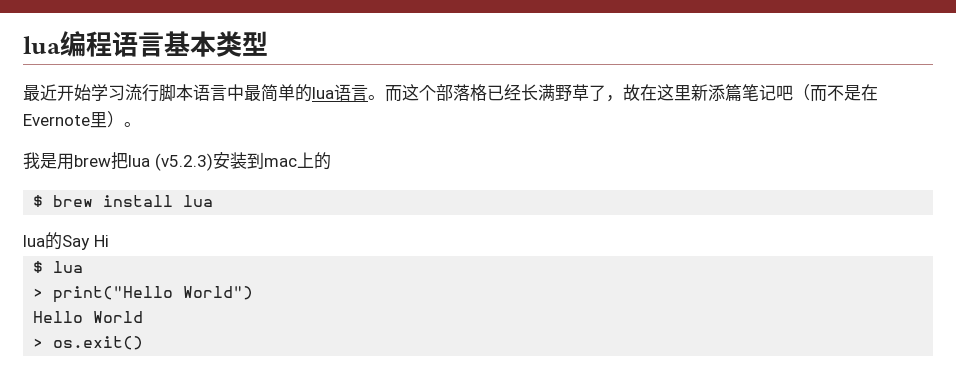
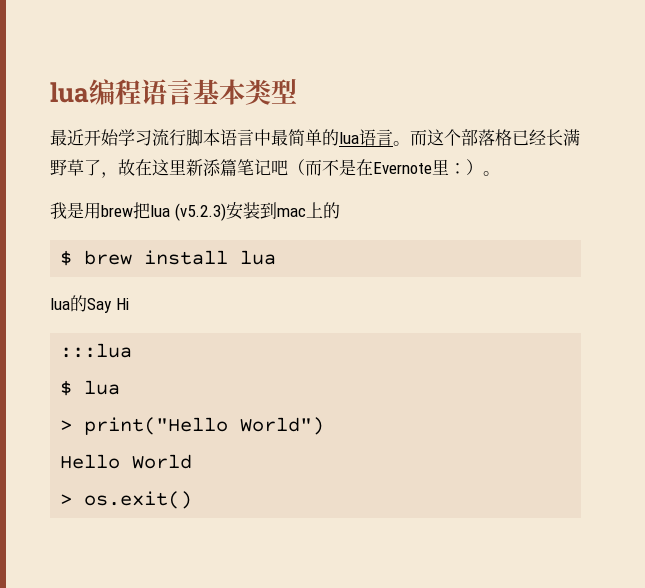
- 而这个部落格已经长满野草了，故在这里新添篇笔记吧（而不是在Evernote里）。
+ 而这个部落格已经长满野草了，故在这里新添篇笔记吧（而不是在Evernote里：）。
+ :::lua

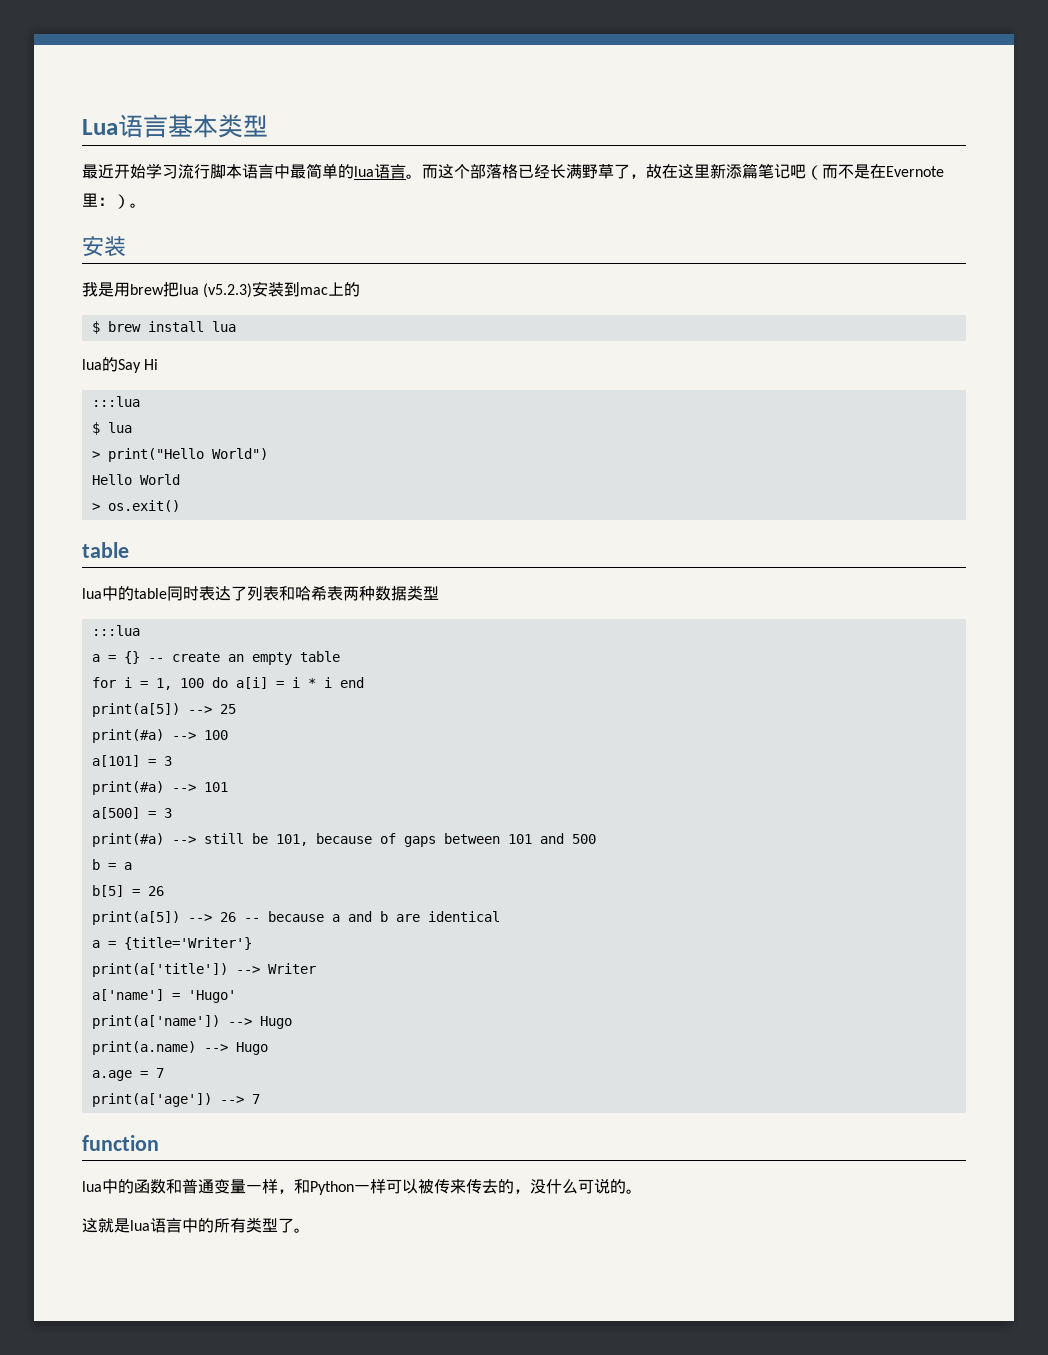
- lua编程语言基本类型
+ Lua语言基本类型
  而这个部落格已经长满野草了，故在这里新添篇笔记吧（而不是在Evernote里：）。
+ 安装
  > os.exit()
+ table
+ lua中的table同时表达了列表和哈希表两种数据类型
+ :::lua
+ a = {} -- create an empty table
+ for i = 1, 100 do a[i] = i * i end
+ print(a[5]) --> 25
+ print(#a) --> 100
+ a[101] = 3
+ print(#a) --> 101
+ a[500] = 3
+ print(#a) --> still be 101, because of gaps between 101 and 500
+ b = a
+ b[5] = 26
+ print(a[5]) --> 26 -- because a and b are identical
+ a = {title='Writer'}
+ print(a['title']) --> Writer
+ a['name'] = 'Hugo'
+ print(a['name']) --> Hugo
+ print(a.name) --> Hugo
+ a.age = 7
+ print(a['age']) --> 7
+ function
+ lua中的函数和普通变量一样，和Python一样可以被传来传去的，没什么可说的。
+ 这就是lua语言中的所有类型了。

